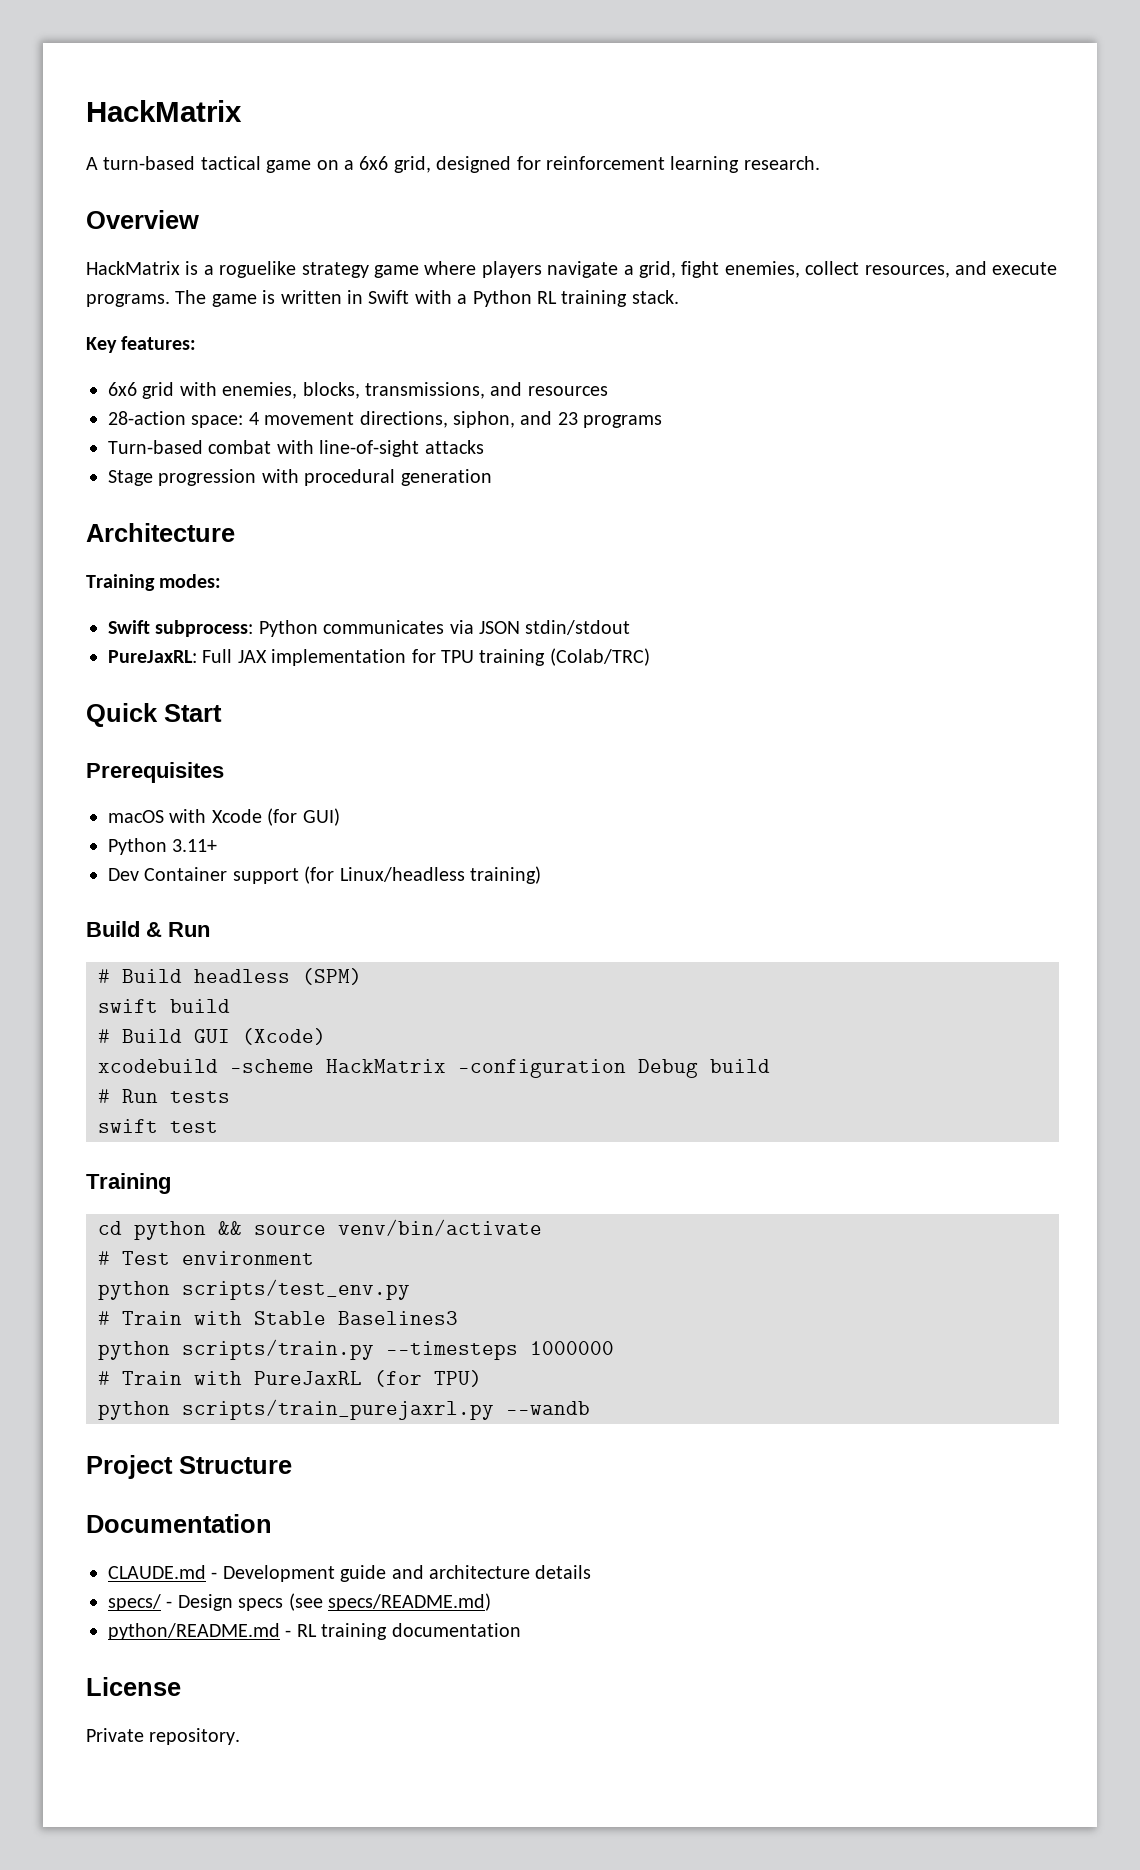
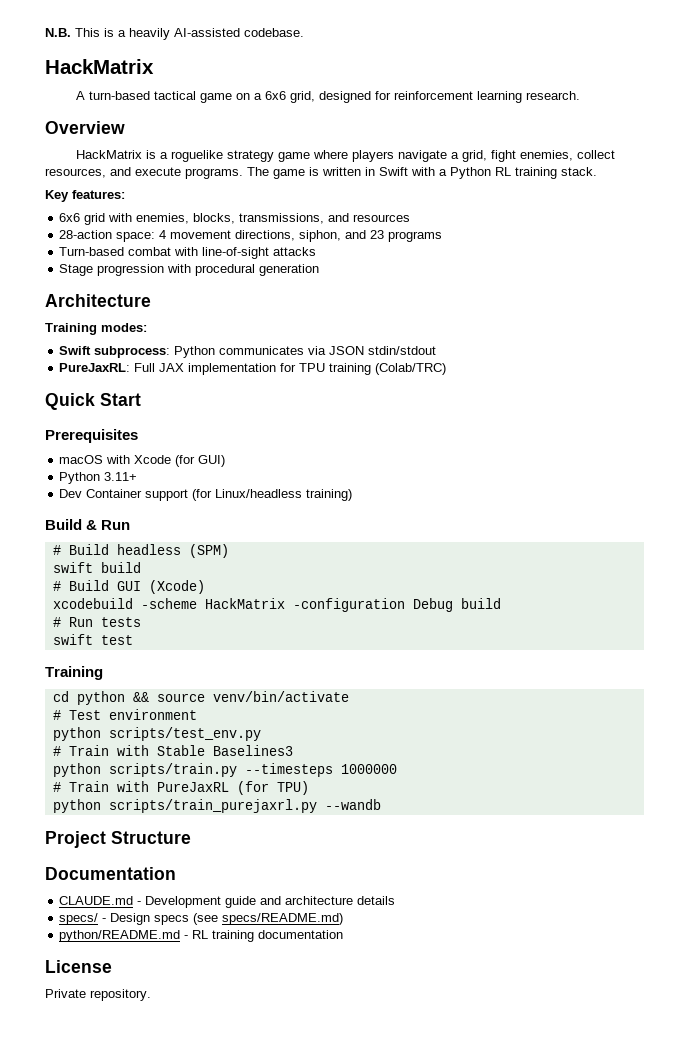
+ N.B. This is a heavily AI-assisted codebase.

